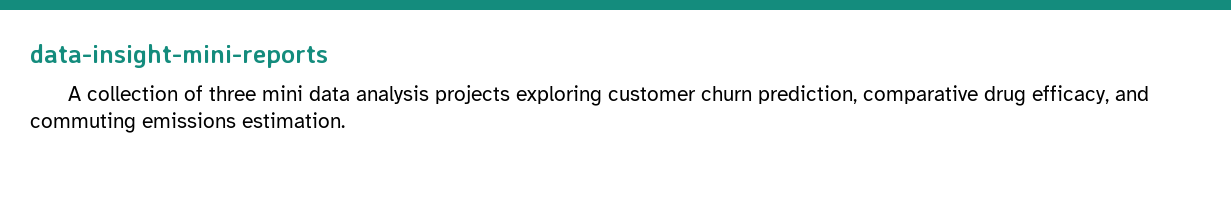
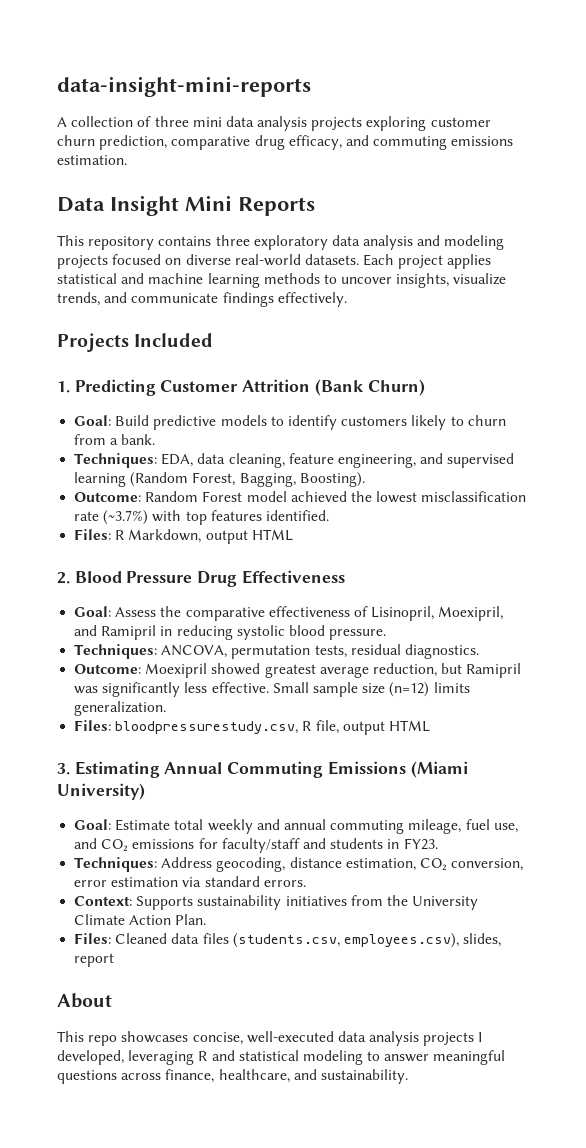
+ Data Insight Mini Reports
+ This repository contains three exploratory data analysis and modeling projects focused on diverse real-world datasets. Each project applies statistical and machine learning methods to uncover insights, visualize trends, and communicate findings effectively.
+ Projects Included
+ 1. Predicting Customer Attrition (Bank Churn)
+ Goal: Build predictive models to identify customers likely to churn from a bank.
+ Techniques: EDA, data cleaning, feature engineering, and supervised learning (Random Forest, Bagging, Boosting).
+ Outcome: Random Forest model achieved the lowest misclassification rate (~3.7%) with top features identified.
+ Files: R Markdown, output HTML
+ 2. Blood Pressure Drug Effectiveness
+ Goal: Assess the comparative effectiveness of Lisinopril, Moexipril, and Ramipril in reducing systolic blood pressure.
+ Techniques: ANCOVA, permutation tests, residual diagnostics.
+ Outcome: Moexipril showed greatest average reduction, but Ramipril was significantly less effective. Small sample size (n=12) limits generalization.
+ Files: bloodpressurestudy.csv, R file, output HTML
+ 3. Estimating Annual Commuting Emissions (Miami University)
+ Goal: Estimate total weekly and annual commuting mileage, fuel use, and CO₂ emissions for faculty/staff and students in FY23.
+ Techniques: Address geocoding, distance estimation, CO₂ conversion, error estimation via standard errors.
+ Context: Supports sustainability initiatives from the University Climate Action Plan.
+ Files: Cleaned data files (students.csv, employees.csv), slides, report
+ About
+ This repo showcases concise, well-executed data analysis projects I developed, leveraging R and statistical modeling to answer meaningful questions across finance, healthcare, and sustainability.

